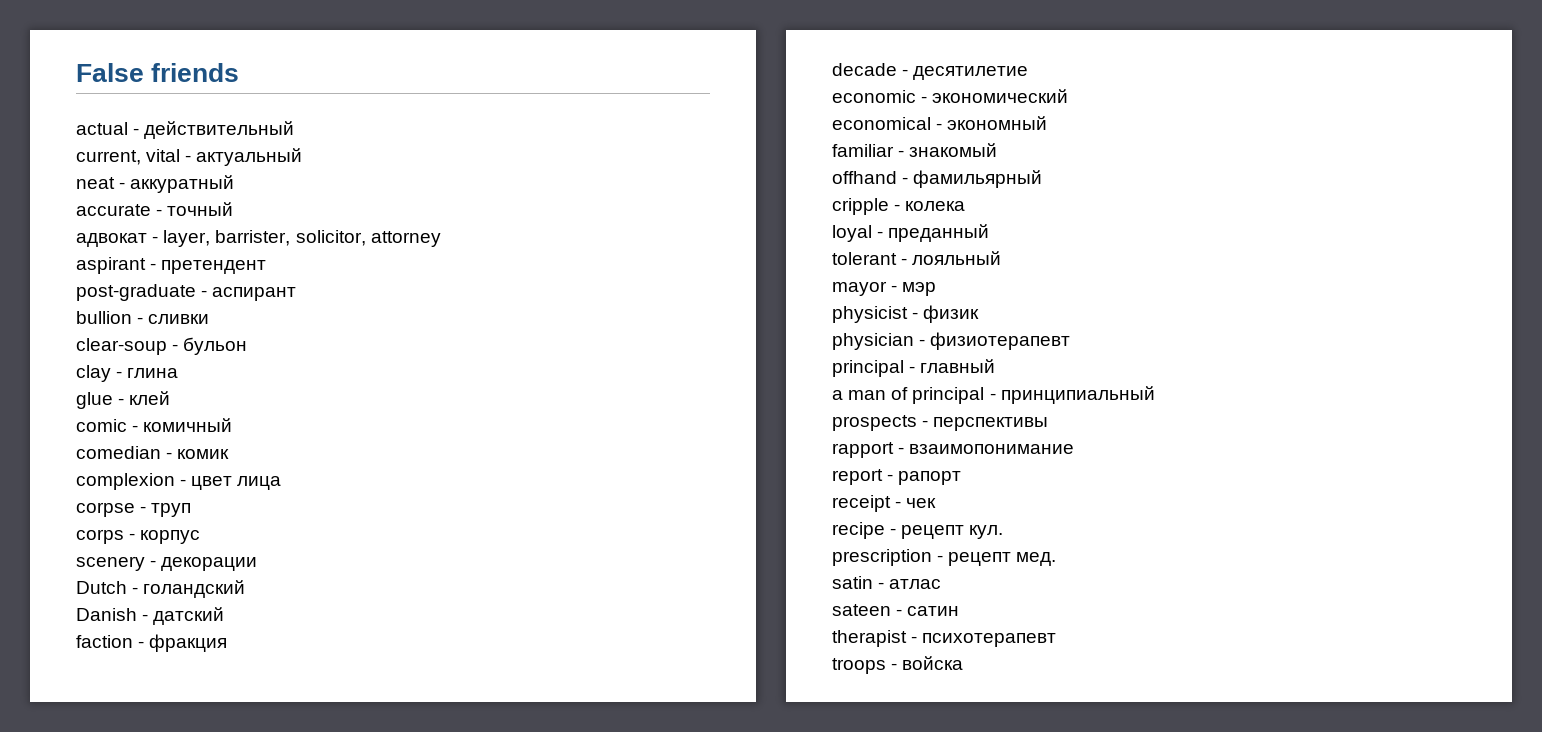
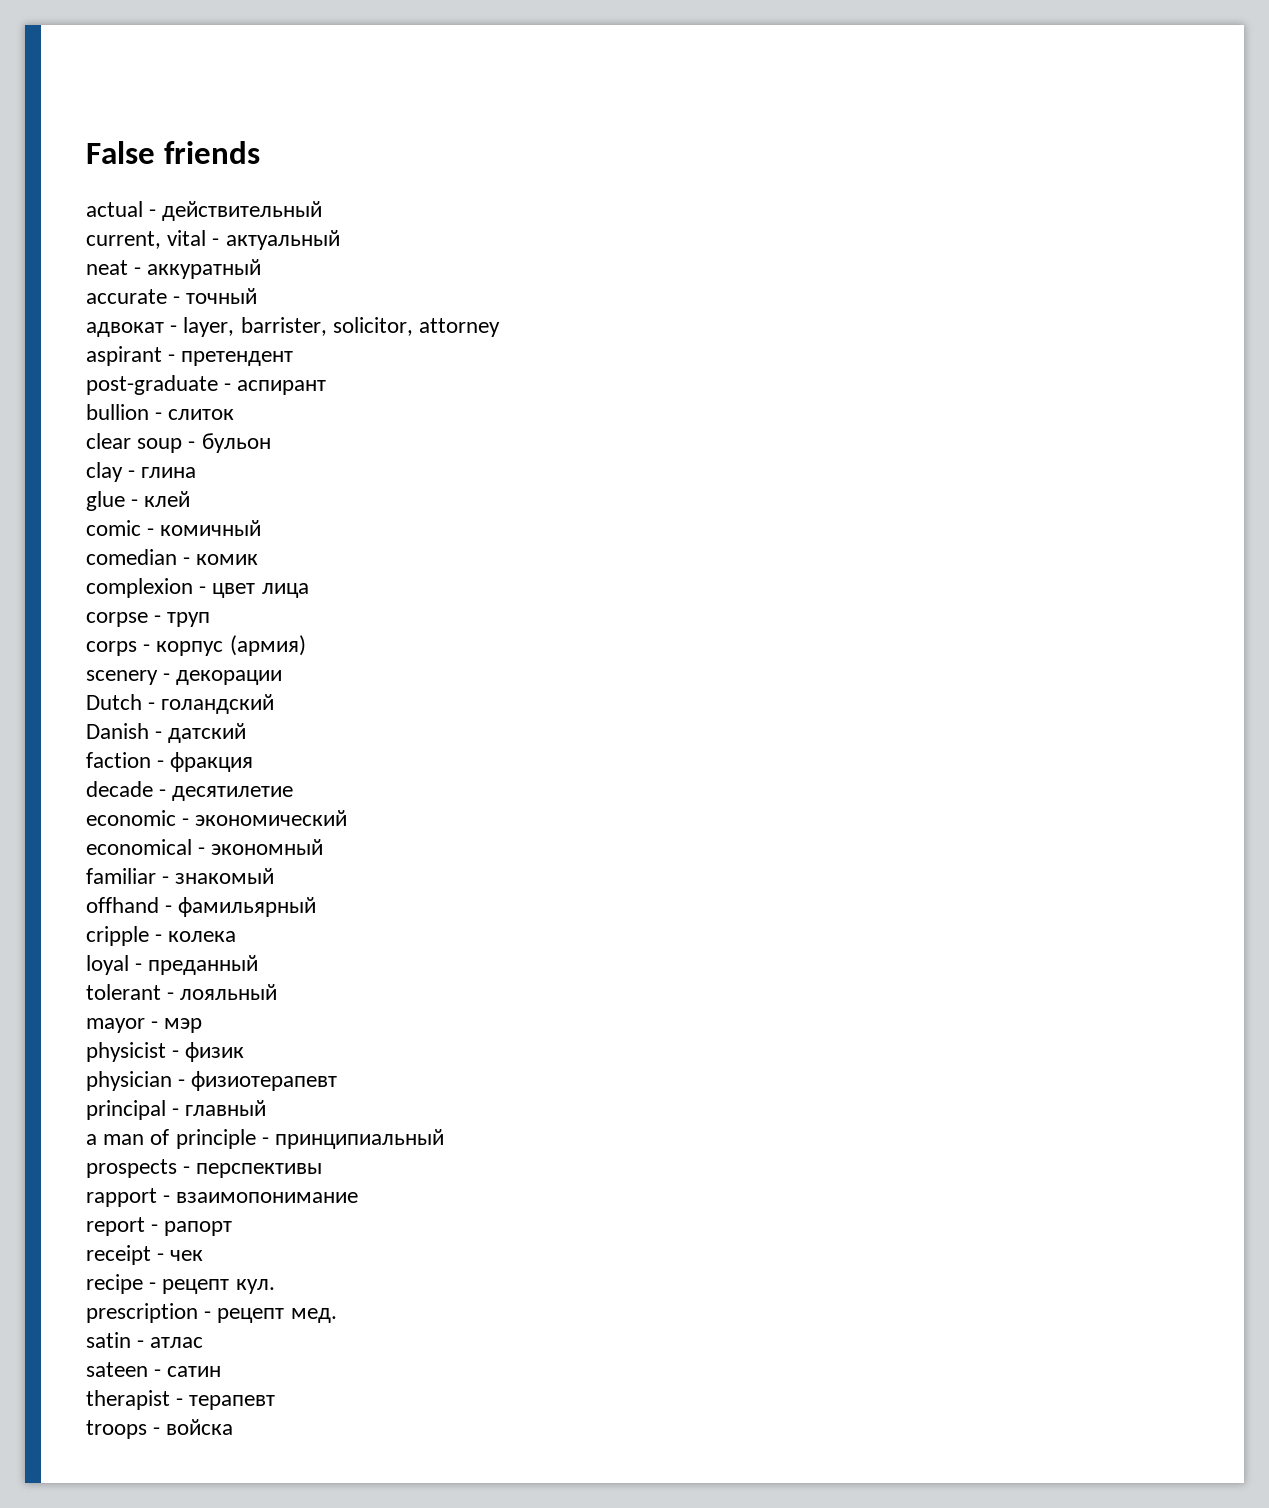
- bullion - сливки
- clear-soup - бульон
+ bullion - слиток
+ clear soup - бульон
- corps - корпус
+ corps - корпус (армия)
- a man of principal - принципиальный
+ a man of principle - принципиальный
- therapist - психотерапевт
+ therapist - терапевт

